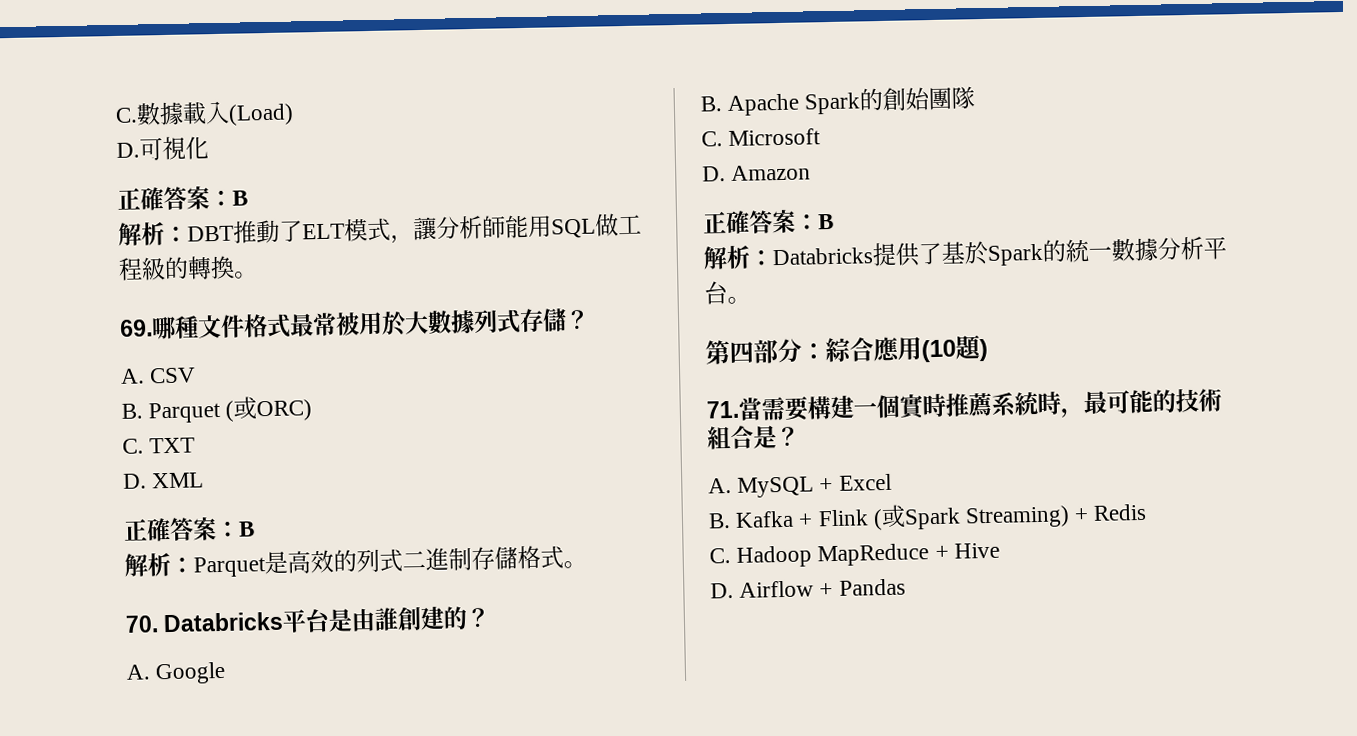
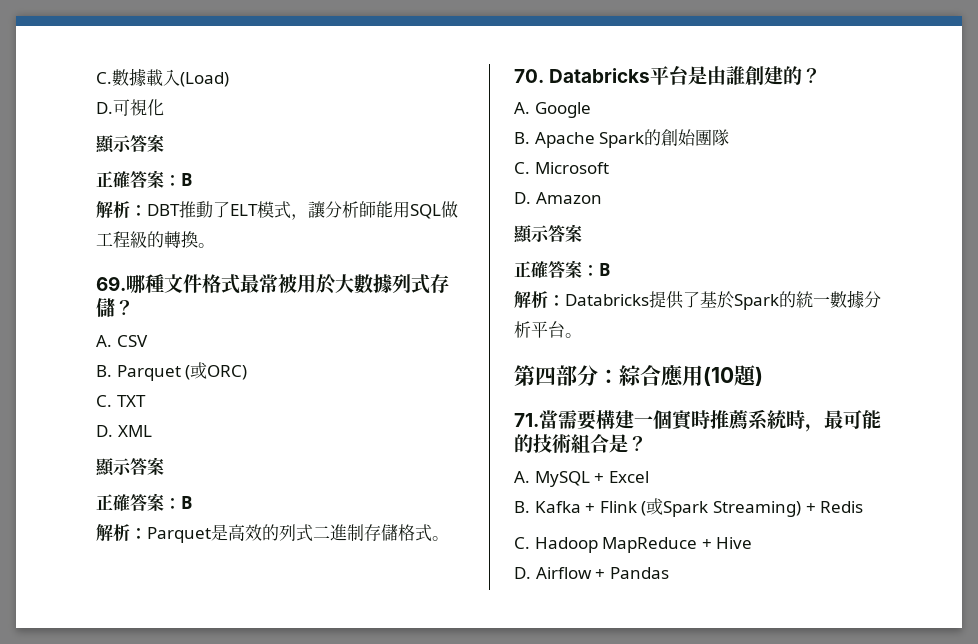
  D.可視化
+ 顯示答案
  D. XML
+ 顯示答案
  D. Amazon
+ 顯示答案

